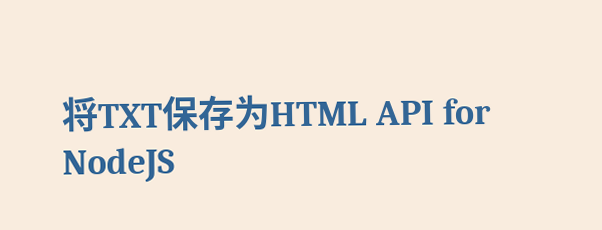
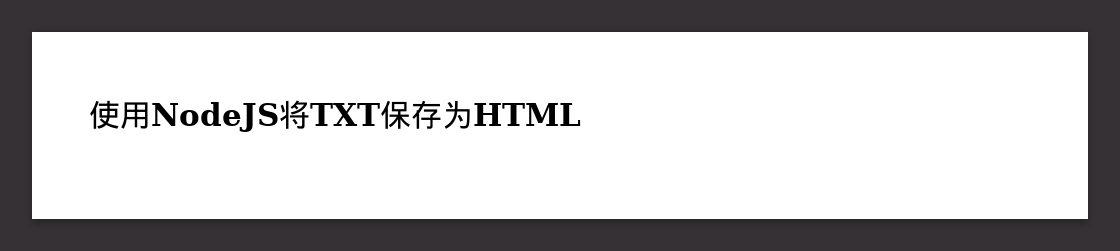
- 将TXT保存为HTML API for NodeJS
+ 使用NodeJS将TXT保存为HTML

